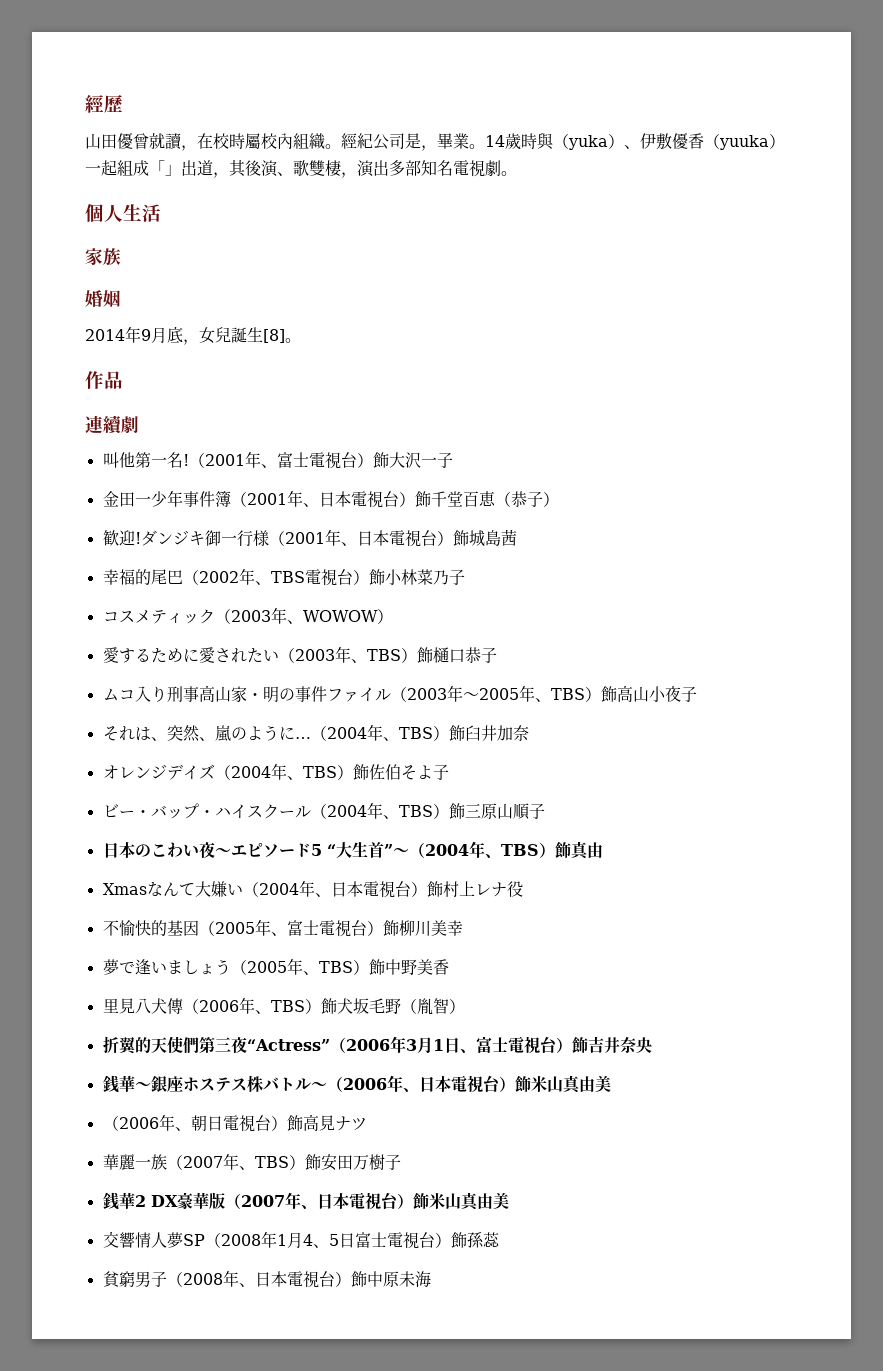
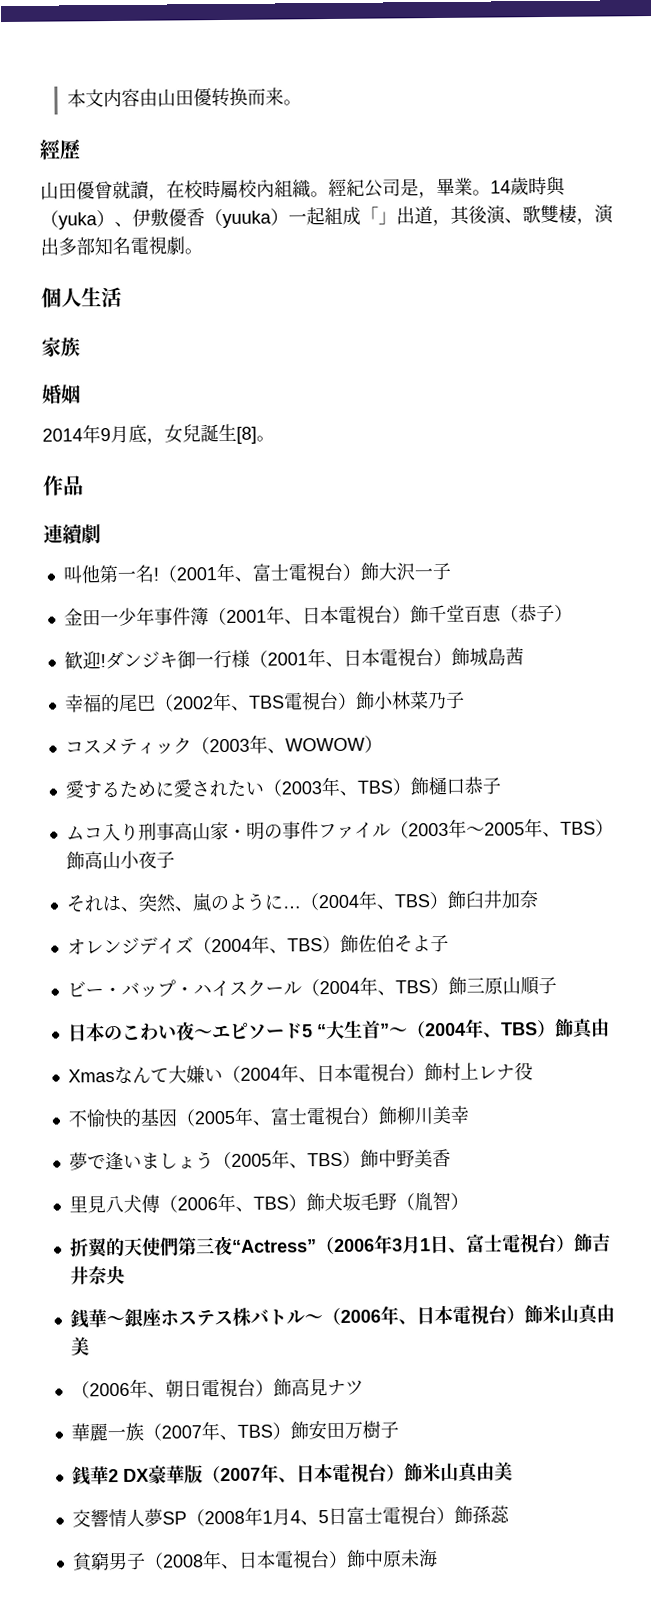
+ 本文内容由山田優转换而来。

